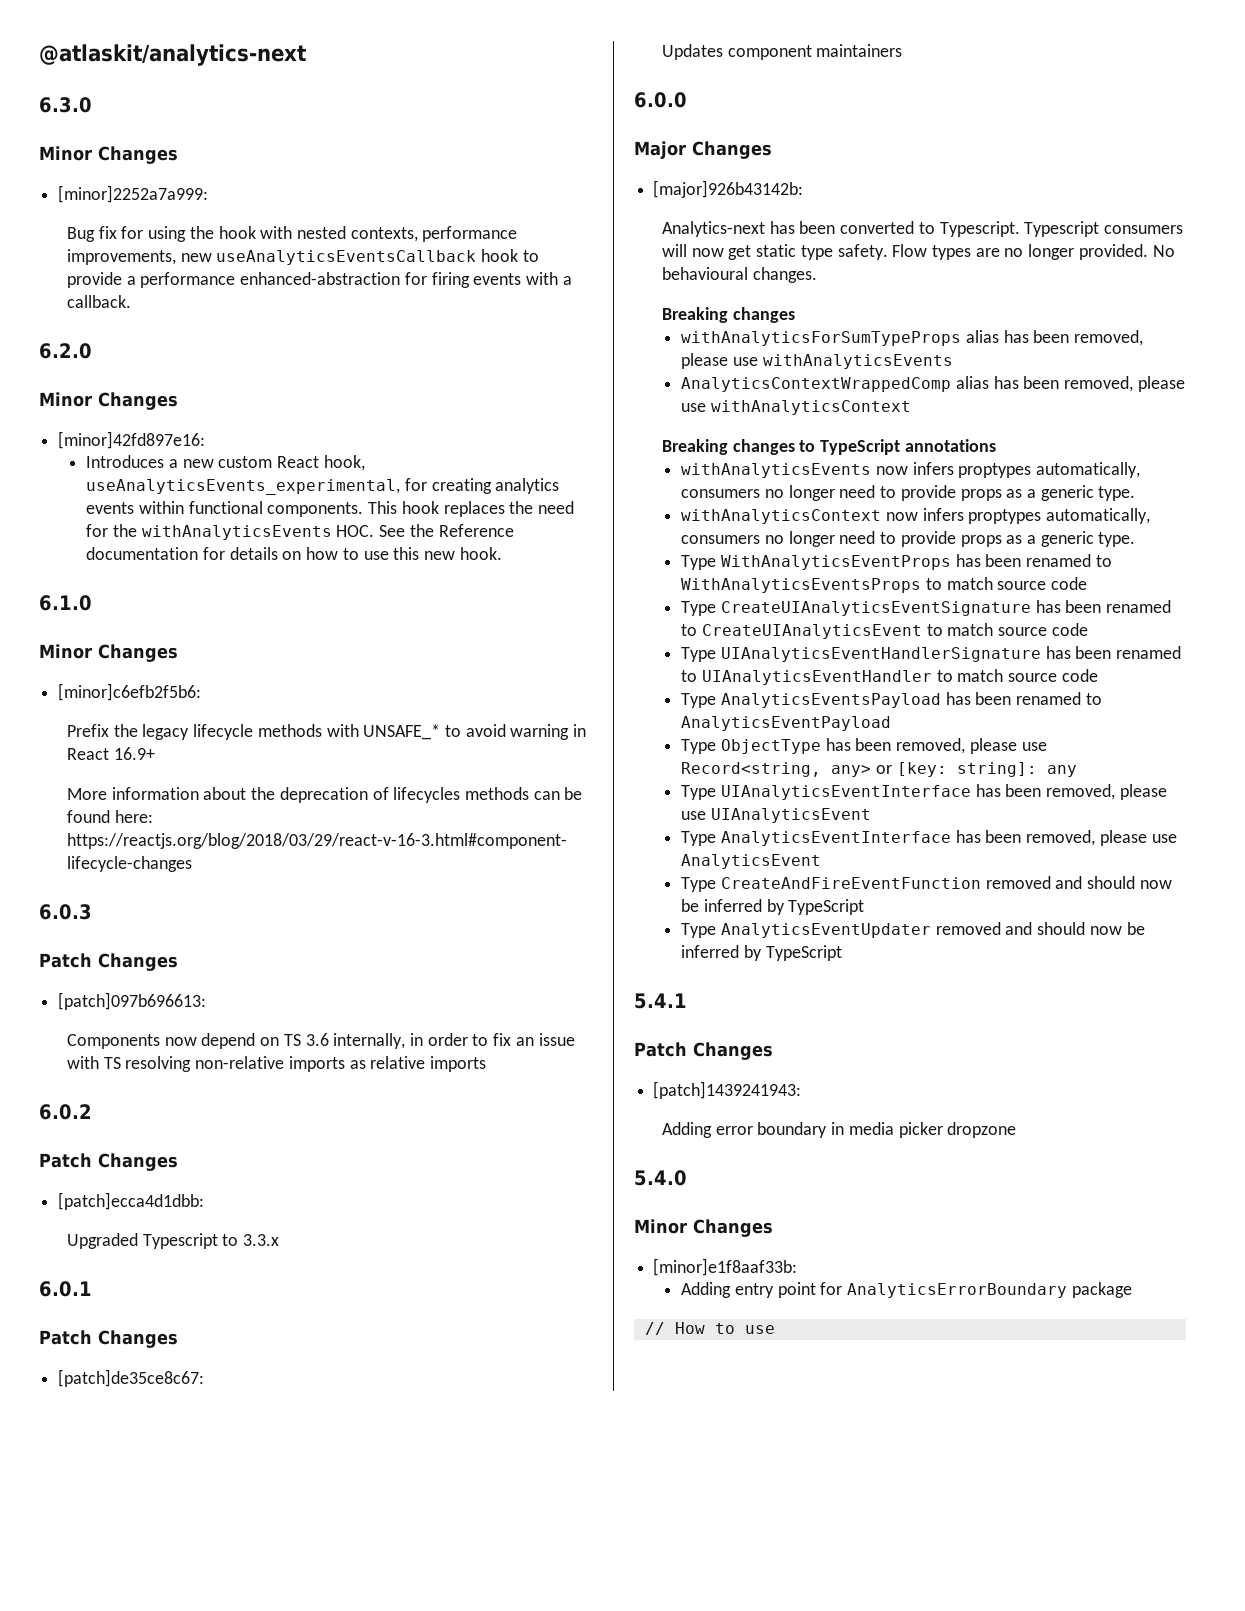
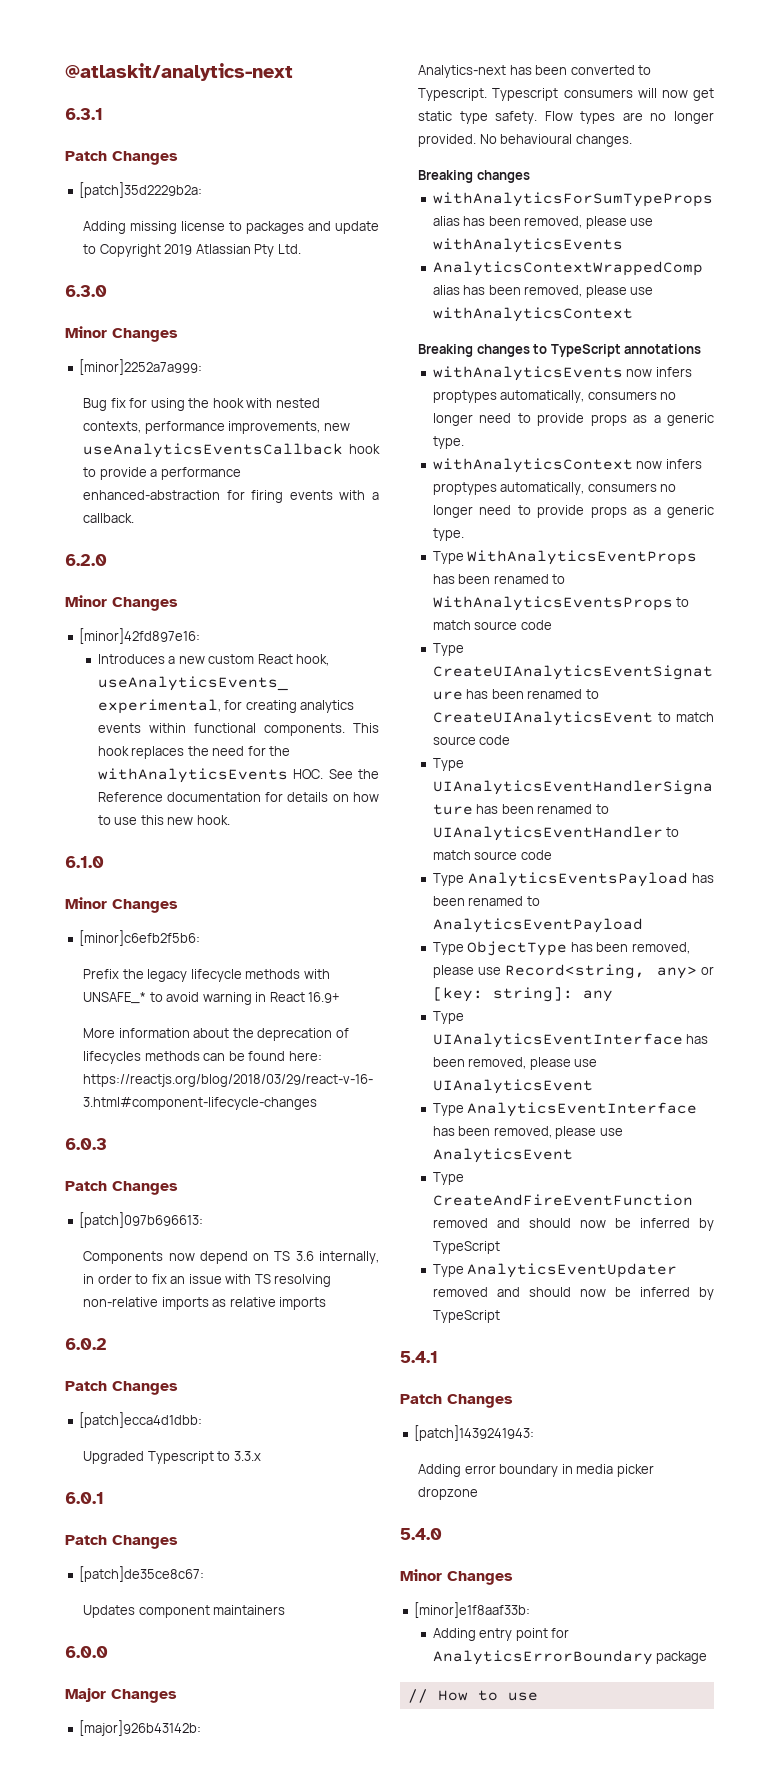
+ 6.3.1
+ Patch Changes
+ [patch]35d2229b2a:
+ Adding missing license to packages and update to Copyright 2019 Atlassian Pty Ltd.

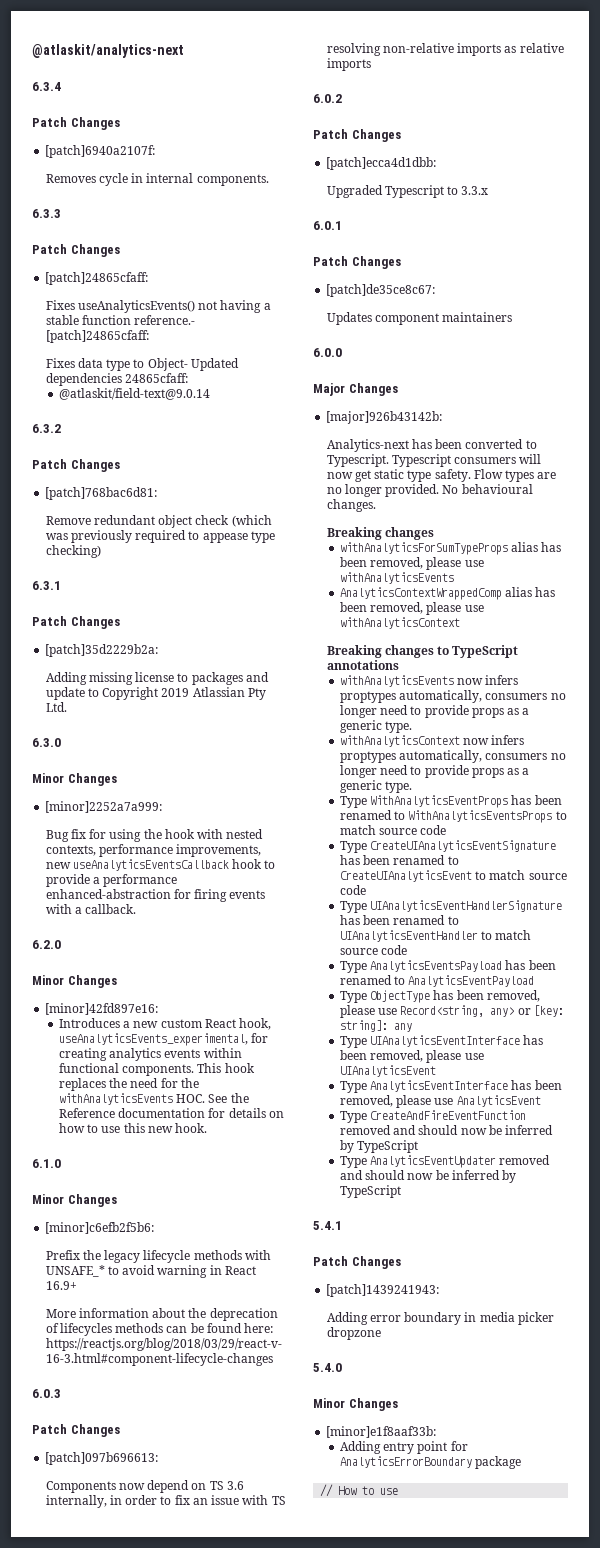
+ 6.3.4
+ Patch Changes
+ [patch]6940a2107f:
+ Removes cycle in internal components.
+ 6.3.3
+ Patch Changes
+ [patch]24865cfaff:
+ Fixes useAnalyticsEvents() not having a stable function reference.- [patch]24865cfaff:
+ Fixes data type to Object- Updated dependencies 24865cfaff:
+ @atlaskit/field-text@9.0.14
+ 6.3.2
+ Patch Changes
+ [patch]768bac6d81:
+ Remove redundant object check (which was previously required to appease type checking)

